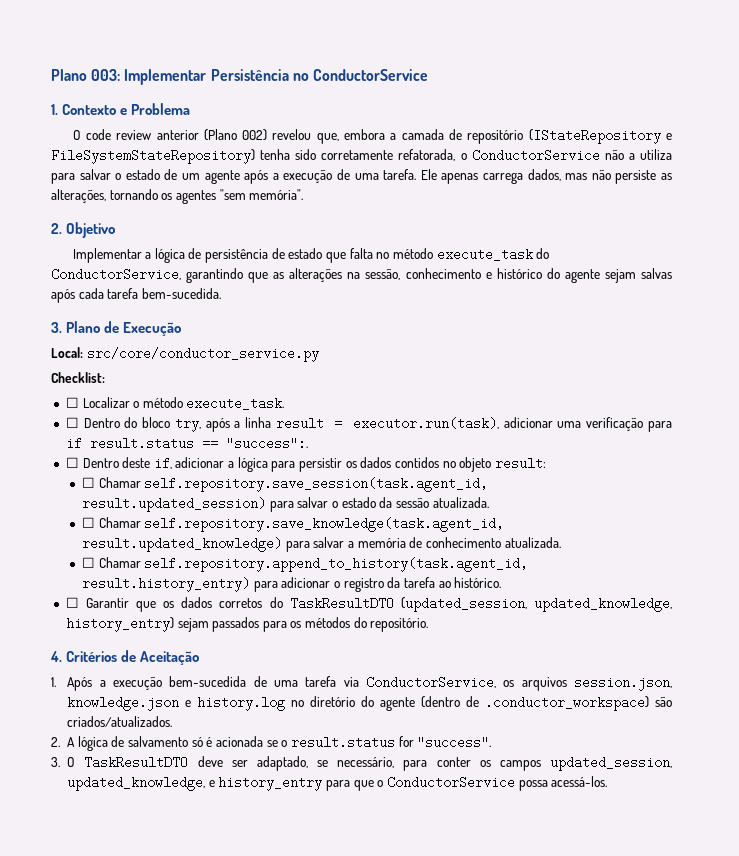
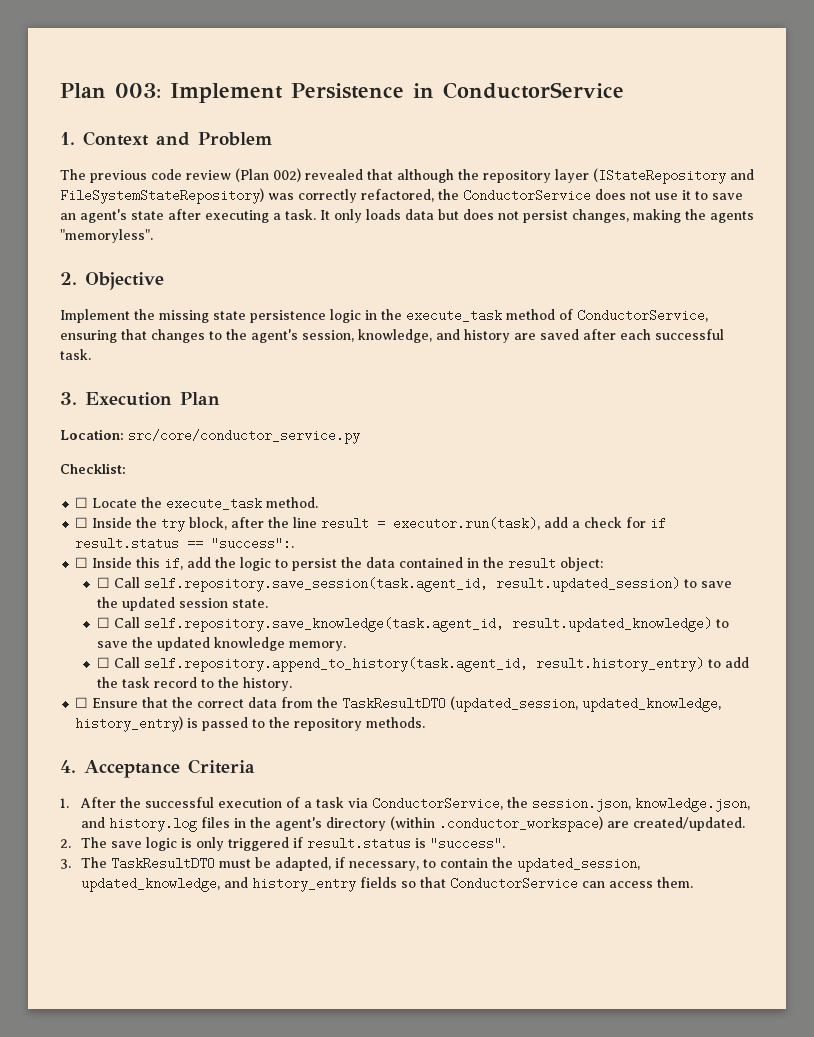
- Plano 003: Implementar Persistência no ConductorService
- 1. Contexto e Problema
- O code review anterior (Plano 002) revelou que, embora a camada de repositório (IStateRepository e FileSystemStateRepository) tenha sido corretamente refatorada, o ConductorService não a utiliza para salvar o estado de um agente após a execução de uma tarefa. Ele apenas carrega dados, mas não persiste as alterações, tornando os agentes "sem memória".
- 2. Objetivo
- Implementar a lógica de persistência de estado que falta no método execute_task do ConductorService, garantindo que as alterações na sessão, conhecimento e histórico do agente sejam salvas após cada tarefa bem-sucedida.
- 3. Plano de Execução
- Local: src/core/conductor_service.py
+ Plan 003: Implement Persistence in ConductorService
+ 1. Context and Problem
+ The previous code review (Plan 002) revealed that although the repository layer (IStateRepository and FileSystemStateRepository) was correctly refactored, the ConductorService does not use it to save an agent's state after executing a task. It only loads data but does not persist changes, making the agents "memoryless".
+ 2. Objective
+ Implement the missing state persistence logic in the execute_task method of ConductorService, ensuring that changes to the agent's session, knowledge, and history are saved after each successful task.
+ 3. Execution Plan
+ Location: src/core/conductor_service.py
  Checklist:
- ☐ Localizar o método execute_task.
- ☐ Dentro do bloco try, após a linha result = executor.run(task), adicionar uma verificação para if result.status == "success":.
+ ☐ Locate the execute_task method.
+ ☐ Inside the try block, after the line result = executor.run(task), add a check for if result.status == "success":.
- ☐ Dentro deste if, adicionar a lógica para persistir os dados contidos no objeto result:
- ☐ Chamar self.repository.save_session(task.agent_id, result.updated_session) para salvar o estado da sessão atualizada.
- ☐ Chamar self.repository.save_knowledge(task.agent_id, result.updated_knowledge) para salvar a memória de conhecimento atualizada.
- ☐ Chamar self.repository.append_to_history(task.agent_id, result.history_entry) para adicionar o registro da tarefa ao histórico.
- ☐ Garantir que os dados corretos do TaskResultDTO (updated_session, updated_knowledge, history_entry) sejam passados para os métodos do repositório.
- 4. Critérios de Aceitação
- 1. Após a execução bem-sucedida de uma tarefa via ConductorService, os arquivos session.json, knowledge.json e history.log no diretório do agente (dentro de .conductor_workspace) são criados/atualizados.
- 2. A lógica de salvamento só é acionada se o result.status for "success".
- 3. O TaskResultDTO deve ser adaptado, se necessário, para conter os campos updated_session, updated_knowledge, e history_entry para que o ConductorService possa acessá-los.
+ ☐ Inside this if, add the logic to persist the data contained in the result object:
+ ☐ Call self.repository.save_session(task.agent_id, result.updated_session) to save the updated session state.
+ ☐ Call self.repository.save_knowledge(task.agent_id, result.updated_knowledge) to save the updated knowledge memory.
+ ☐ Call self.repository.append_to_history(task.agent_id, result.history_entry) to add the task record to the history.
+ ☐ Ensure that the correct data from the TaskResultDTO (updated_session, updated_knowledge, history_entry) is passed to the repository methods.
+ 4. Acceptance Criteria
+ 1. After the successful execution of a task via ConductorService, the session.json, knowledge.json, and history.log files in the agent's directory (within .conductor_workspace) are created/updated.
+ 2. The save logic is only triggered if result.status is "success".
+ 3. The TaskResultDTO must be adapted, if necessary, to contain the updated_session, updated_knowledge, and history_entry fields so that ConductorService can access them.

